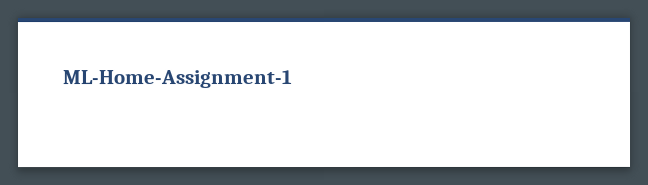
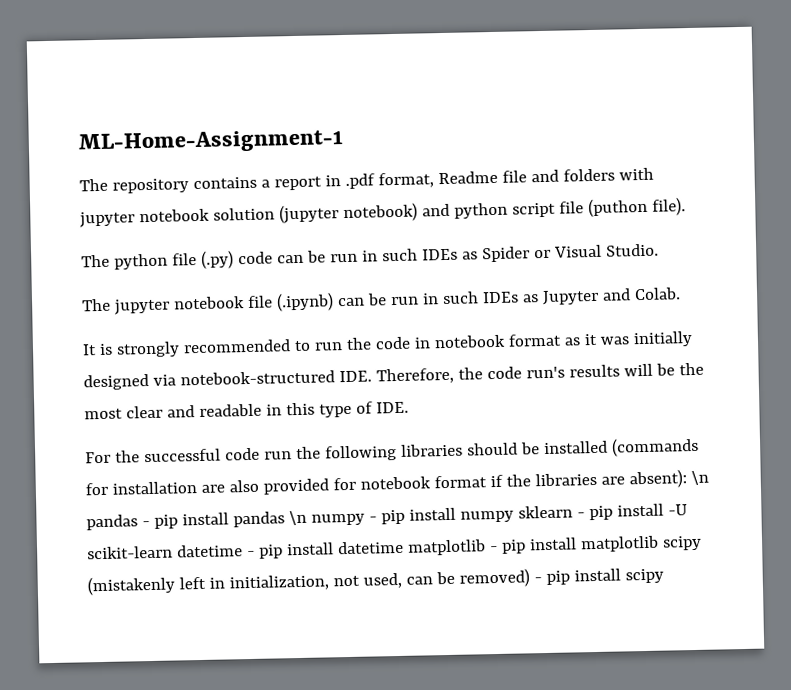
+ The repository contains a report in .pdf format, Readme file and folders with jupyter notebook solution (jupyter notebook) and python script file (puthon file).
+ The python file (.py) code can be run in such IDEs as Spider or Visual Studio.
+ The jupyter notebook file (.ipynb) can be run in such IDEs as Jupyter and Colab.
+ It is strongly recommended to run the code in notebook format as it was initially designed via notebook-structured IDE. Therefore, the code run's results will be the most clear and readable in this type of IDE.
+ For the successful code run the following libraries should be installed (commands for installation are also provided for notebook format if the libraries are absent): \n pandas - pip install pandas \n numpy - pip install numpy sklearn - pip install -U scikit-learn datetime - pip install datetime matplotlib - pip install matplotlib scipy (mistakenly left in initialization, not used, can be removed) - pip install scipy

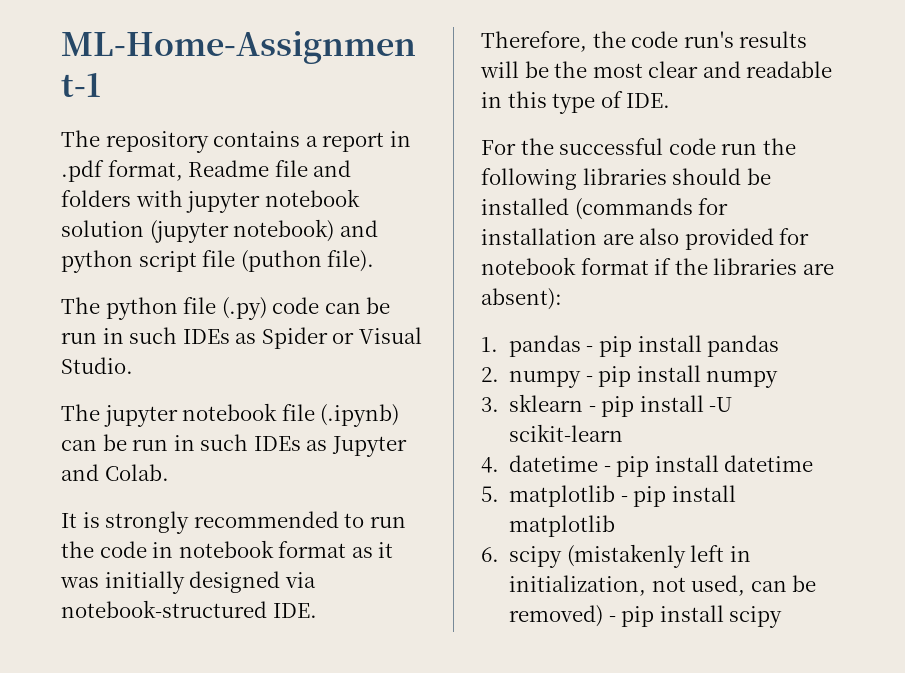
- For the successful code run the following libraries should be installed (commands for installation are also provided for notebook format if the libraries are absent): \n pandas - pip install pandas \n numpy - pip install numpy sklearn - pip install -U scikit-learn datetime - pip install datetime matplotlib - pip install matplotlib scipy (mistakenly left in initialization, not used, can be removed) - pip install scipy
+ For the successful code run the following libraries should be installed (commands for installation are also provided for notebook format if the libraries are absent):
+ 1. pandas - pip install pandas
+ 2. numpy - pip install numpy
+ 3. sklearn - pip install -U scikit-learn
+ 4. datetime - pip install datetime
+ 5. matplotlib - pip install matplotlib
+ 6. scipy (mistakenly left in initialization, not used, can be removed) - pip install scipy

